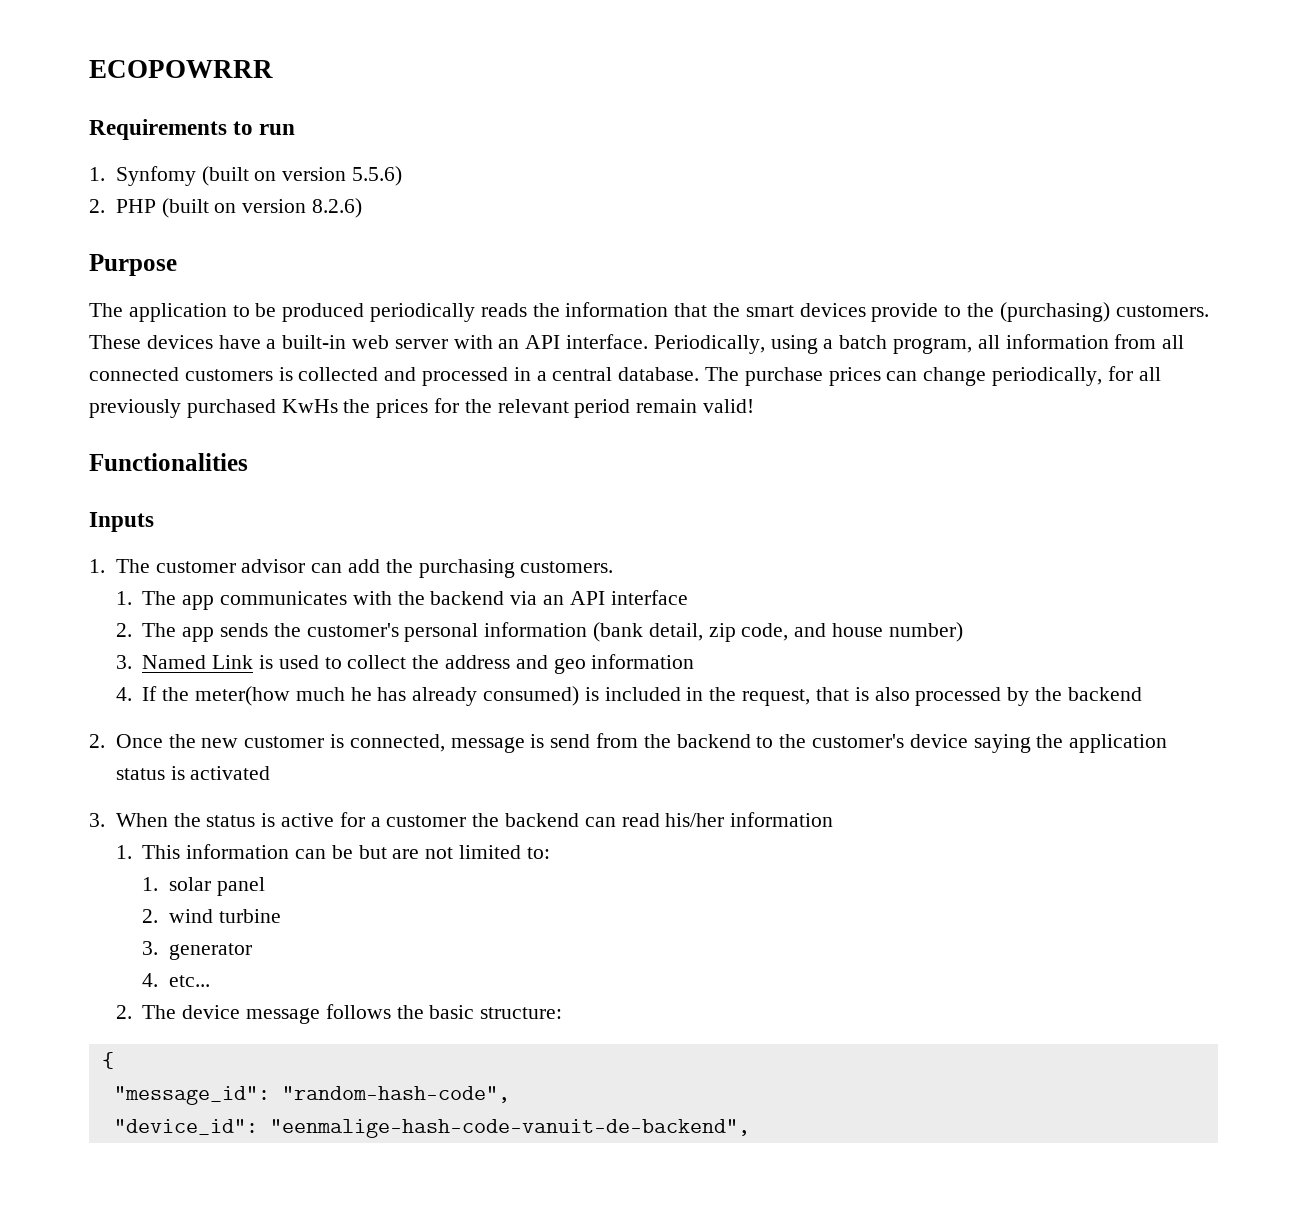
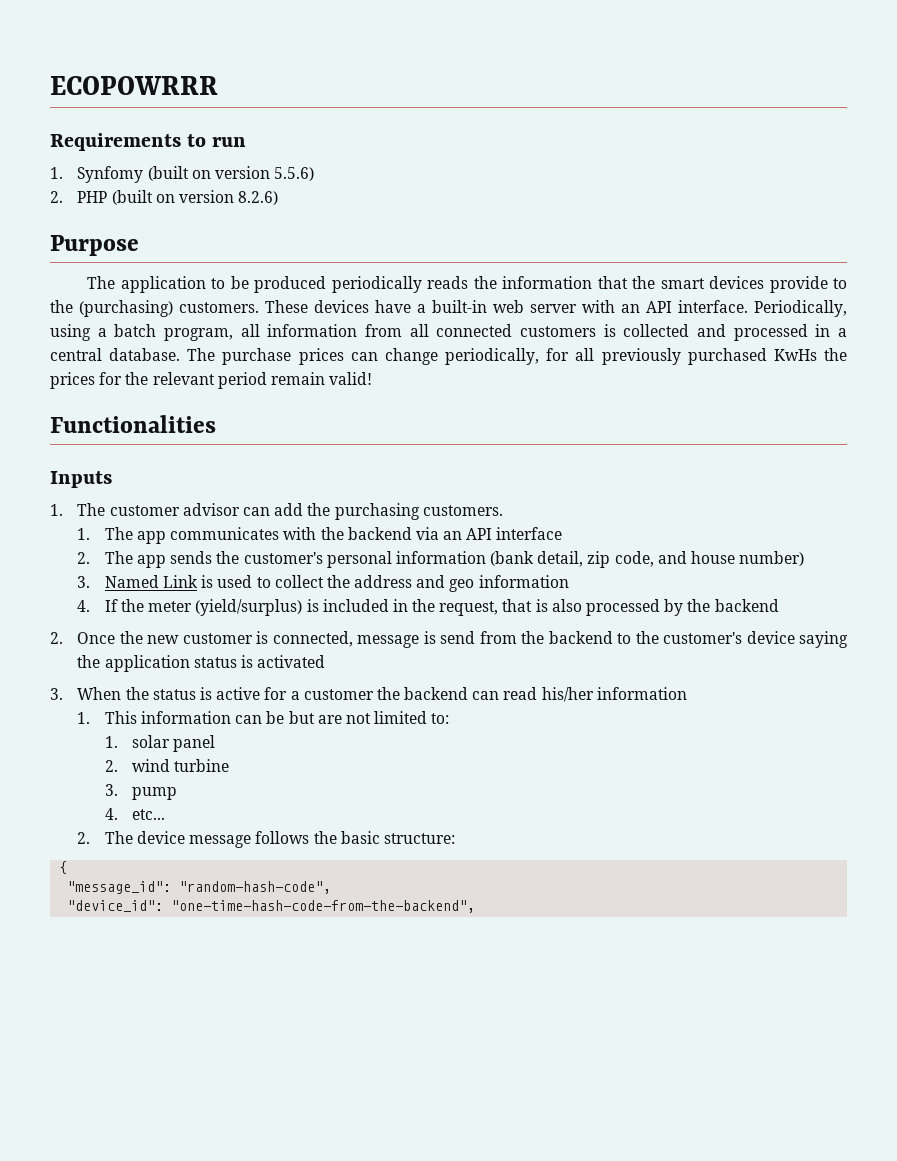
- 4. If the meter(how much he has already consumed) is included in the request, that is also processed by the backend
+ 4. If the meter (yield/surplus) is included in the request, that is also processed by the backend
- 3. generator
+ 3. pump
- "device_id": "eenmalige-hash-code-vanuit-de-backend",
+ "device_id": "one-time-hash-code-from-the-backend",

